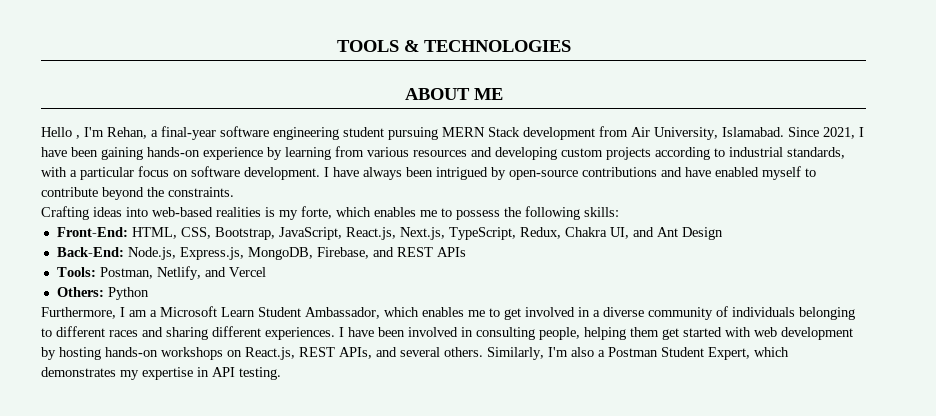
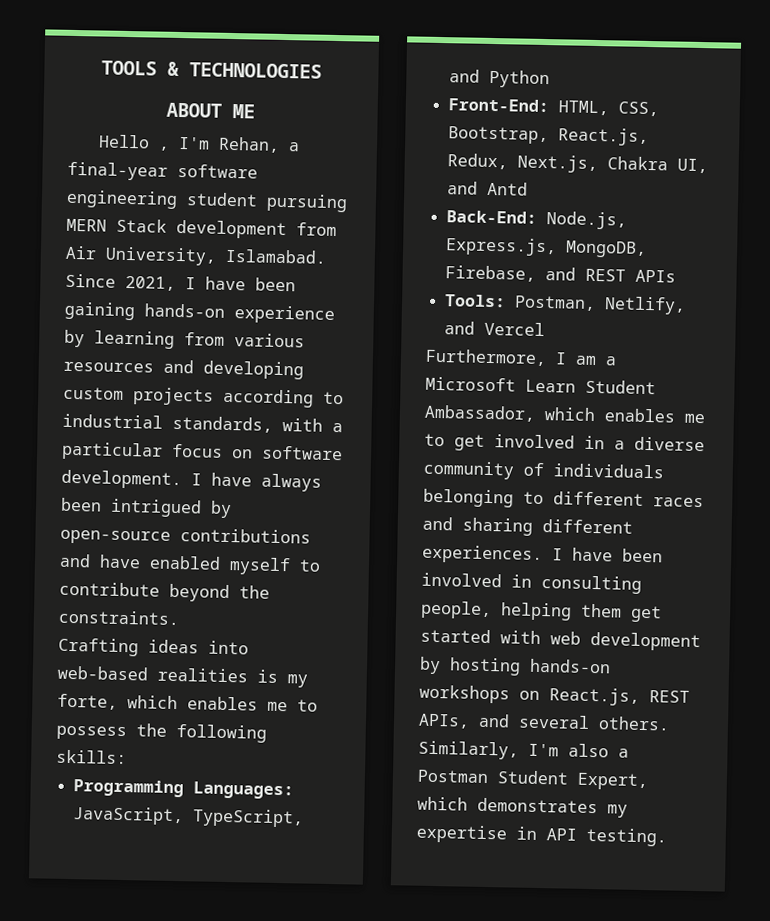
+ Programming Languages: JavaScript, TypeScript, and Python
- Front-End: HTML, CSS, Bootstrap, JavaScript, React.js, Next.js, TypeScript, Redux, Chakra UI, and Ant Design
+ Front-End: HTML, CSS, Bootstrap, React.js, Redux, Next.js, Chakra UI, and Antd
- Others: Python

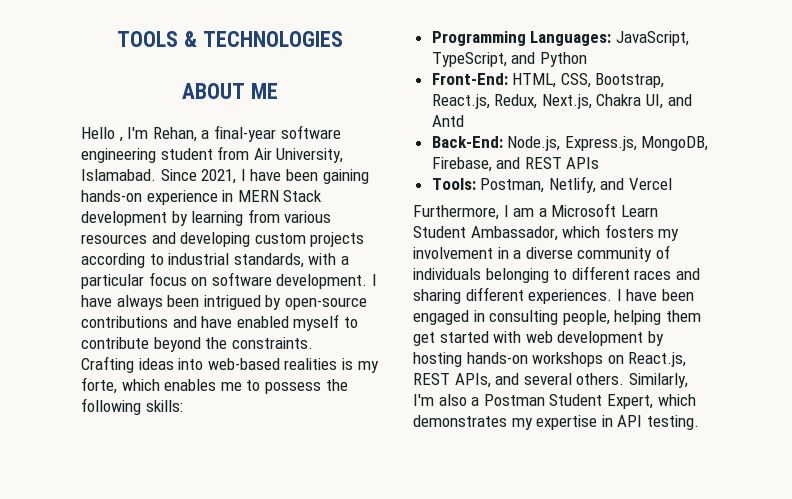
- Hello , I'm Rehan, a final-year software engineering student pursuing MERN Stack development from Air University, Islamabad.
+ Hello , I'm Rehan, a final-year software engineering student from Air University, Islamabad.
- Since 2021, I have been gaining hands-on experience by learning from various resources and developing custom projects according to industrial standards, with a particular focus on software development.
+ Since 2021, I have been gaining hands-on experience in MERN Stack development by learning from various resources and developing custom projects according to industrial standards, with a particular focus on software development.
- Furthermore, I am a Microsoft Learn Student Ambassador, which enables me to get involved in a diverse community of individuals belonging to different races and sharing different experiences.
+ Furthermore, I am a Microsoft Learn Student Ambassador, which fosters my involvement in a diverse community of individuals belonging to different races and sharing different experiences.
- I have been involved in consulting people, helping them get started with web development by hosting hands-on workshops on React.js, REST APIs, and several others.
+ I have been engaged in consulting people, helping them get started with web development by hosting hands-on workshops on React.js, REST APIs, and several others.

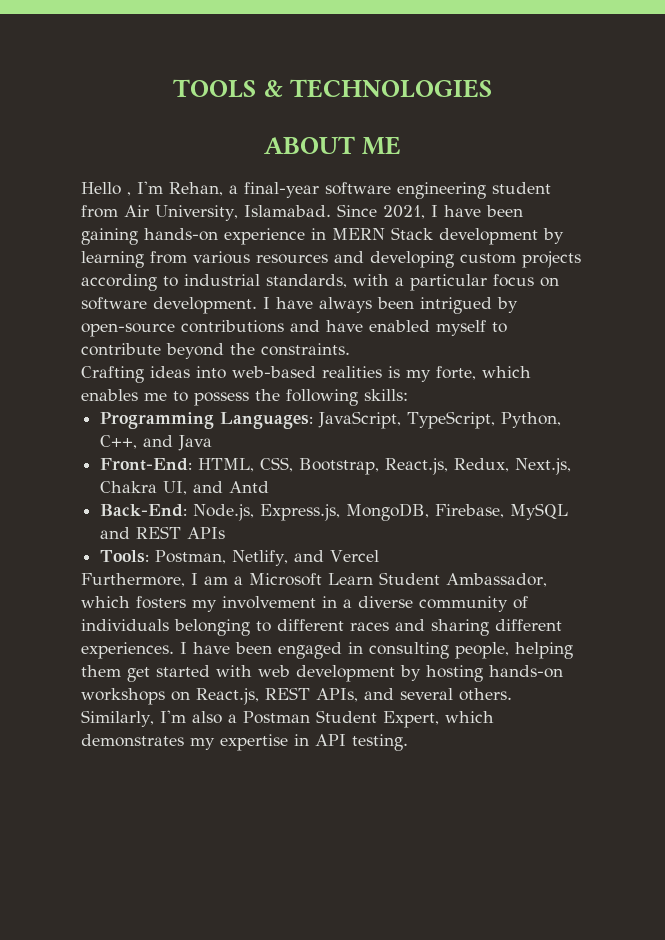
- Programming Languages: JavaScript, TypeScript, and Python
+ Programming Languages: JavaScript, TypeScript, Python, C++, and Java
- Back-End: Node.js, Express.js, MongoDB, Firebase, and REST APIs
+ Back-End: Node.js, Express.js, MongoDB, Firebase, MySQL and REST APIs

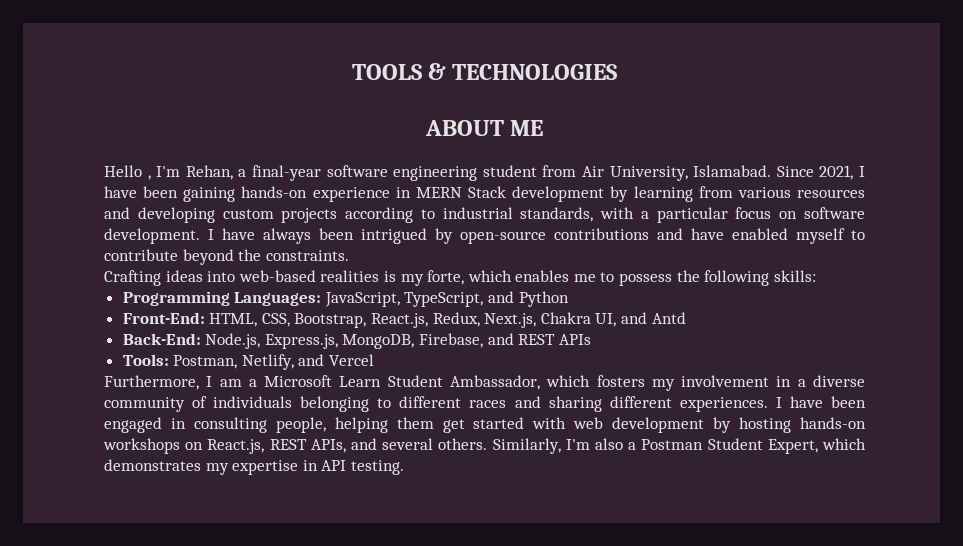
- Programming Languages: JavaScript, TypeScript, Python, C++, and Java
+ Programming Languages: JavaScript, TypeScript, and Python
- Back-End: Node.js, Express.js, MongoDB, Firebase, MySQL and REST APIs
+ Back-End: Node.js, Express.js, MongoDB, Firebase, and REST APIs

